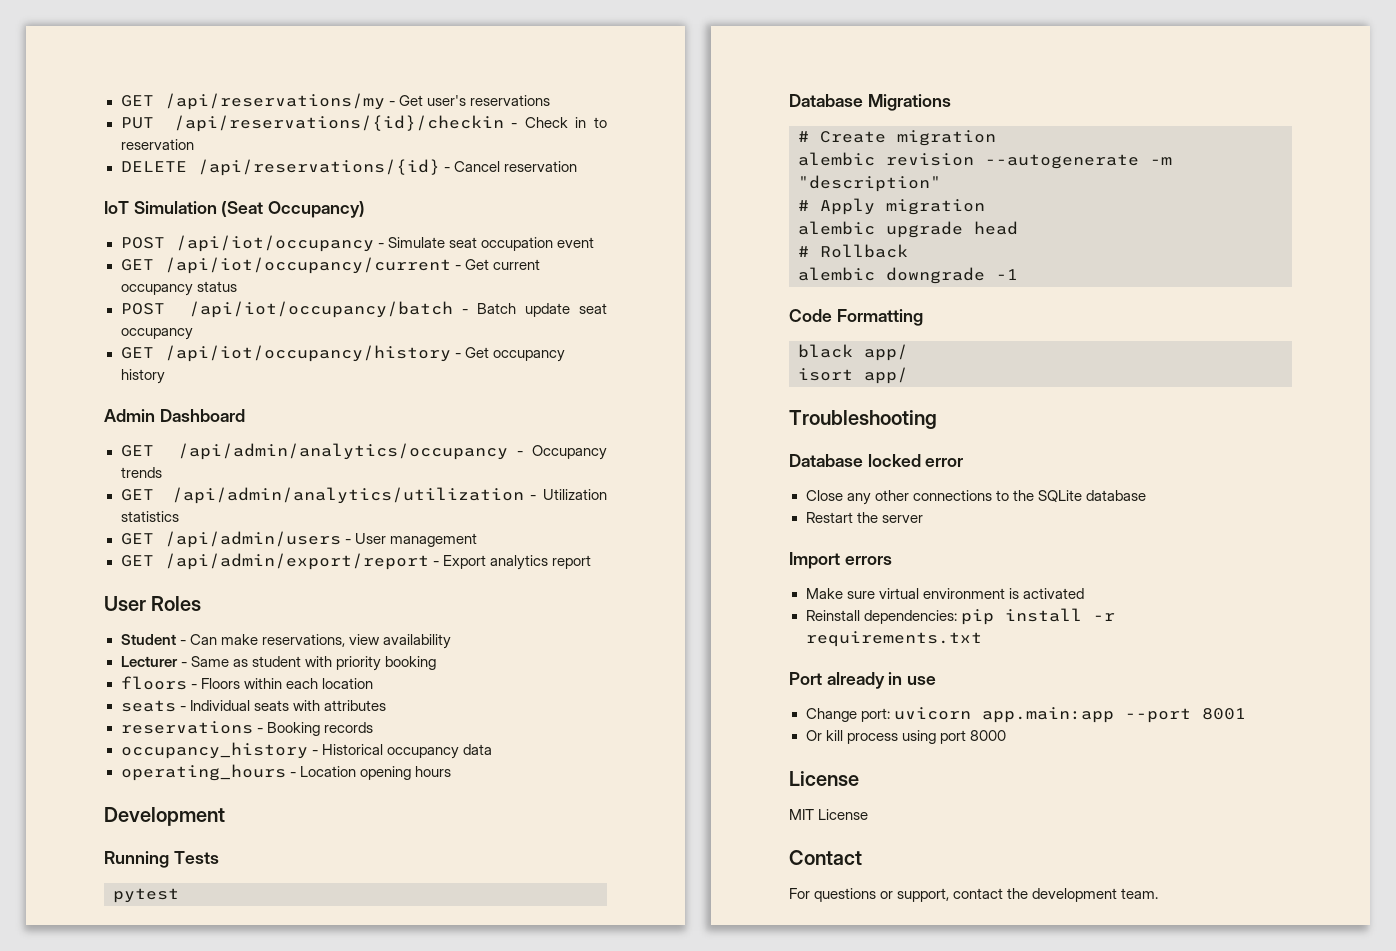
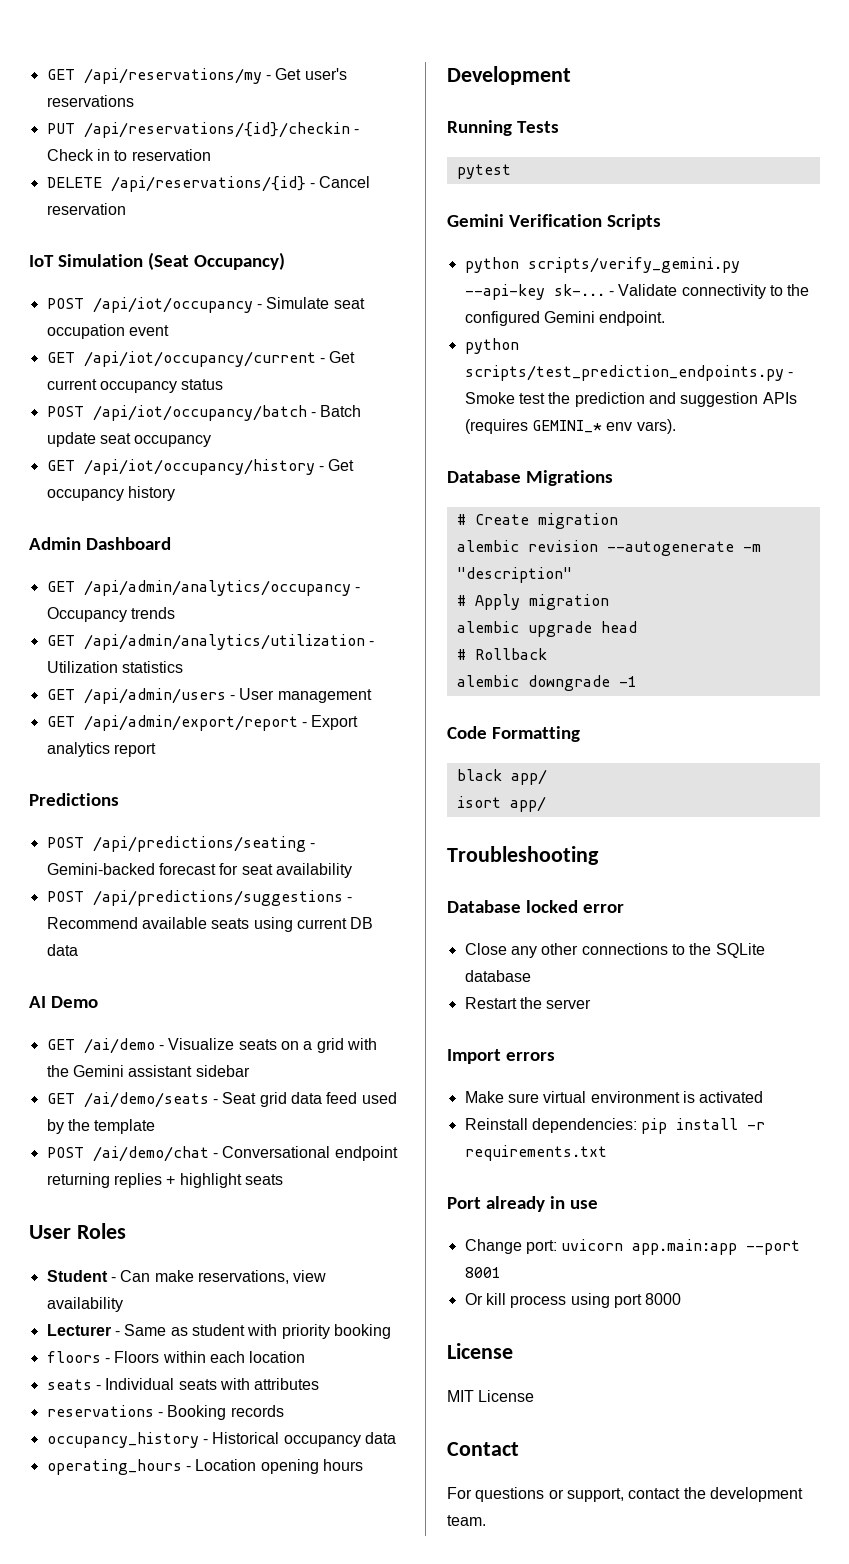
+ Predictions
+ POST /api/predictions/seating - Gemini-backed forecast for seat availability
+ POST /api/predictions/suggestions - Recommend available seats using current DB data
+ AI Demo
+ GET /ai/demo - Visualize seats on a grid with the Gemini assistant sidebar
+ GET /ai/demo/seats - Seat grid data feed used by the template
+ POST /ai/demo/chat - Conversational endpoint returning replies + highlight seats
+ Gemini Verification Scripts
+ python scripts/verify_gemini.py --api-key sk-... - Validate connectivity to the configured Gemini endpoint.
+ python scripts/test_prediction_endpoints.py - Smoke test the prediction and suggestion APIs (requires GEMINI_* env vars).

